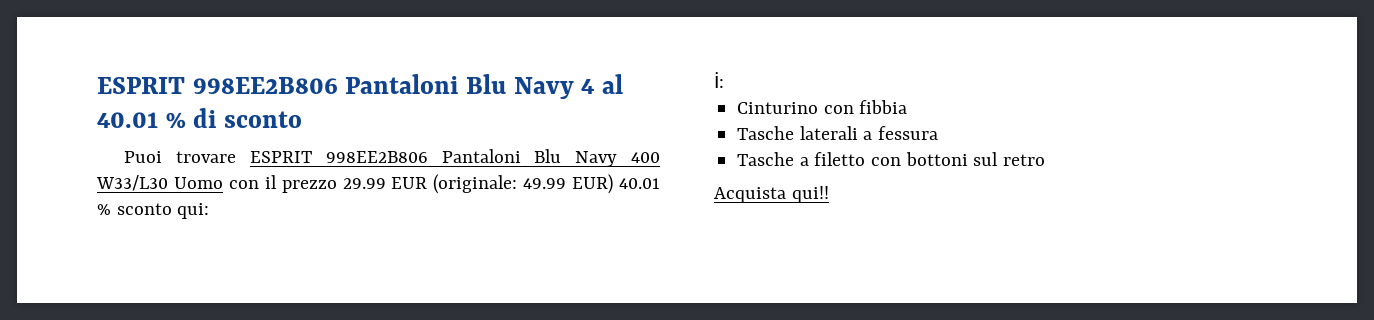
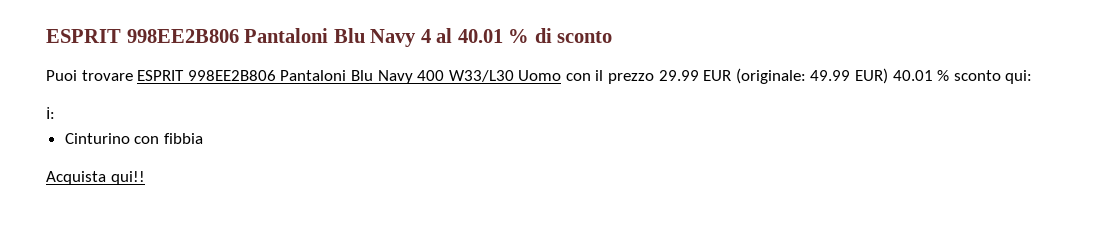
- Tasche laterali a fessura
- Tasche a filetto con bottoni sul retro

